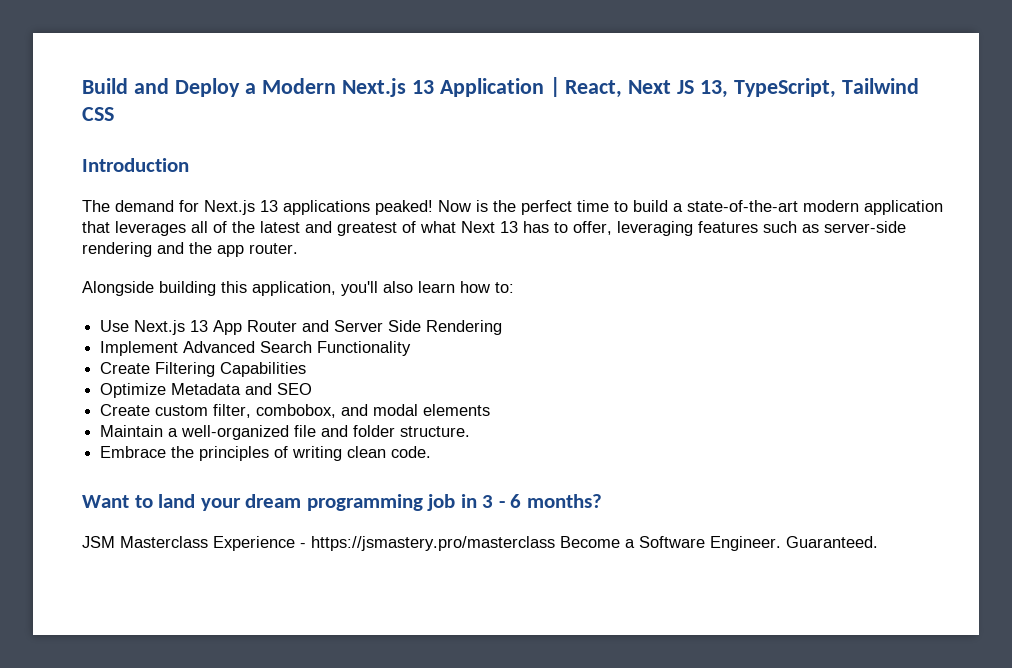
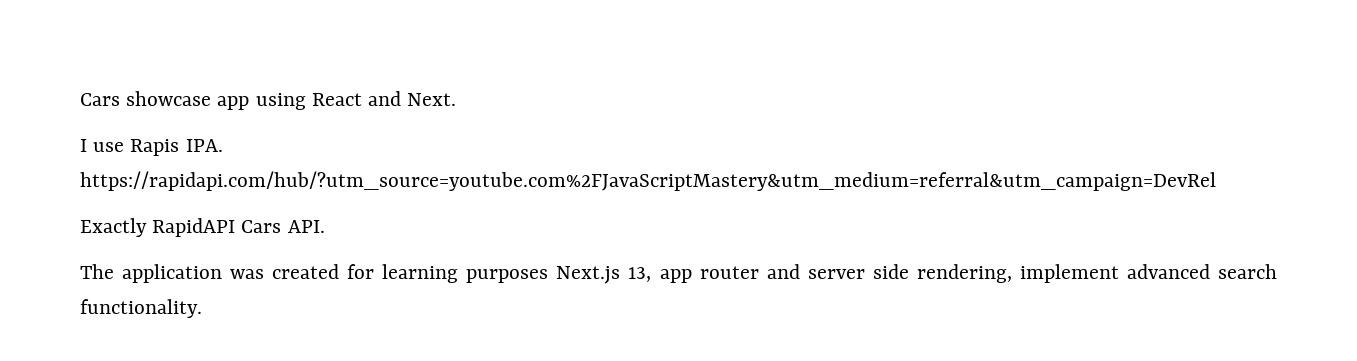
- Build and Deploy a Modern Next.js 13 Application | React, Next JS 13, TypeScript, Tailwind CSS
- Introduction
- The demand for Next.js 13 applications peaked! Now is the perfect time to build a state-of-the-art modern application that leverages all of the latest and greatest of what Next 13 has to offer, leveraging features such as server-side rendering and the app router.
- Alongside building this application, you'll also learn how to:
- Use Next.js 13 App Router and Server Side Rendering
- Implement Advanced Search Functionality
- Create Filtering Capabilities
- Optimize Metadata and SEO
- Create custom filter, combobox, and modal elements
- Maintain a well-organized file and folder structure.
- Embrace the principles of writing clean code.
- Want to land your dream programming job in 3 - 6 months?
- JSM Masterclass Experience - https://jsmastery.pro/masterclass Become a Software Engineer. Guaranteed.
+ Cars showcase app using React and Next.
+ I use Rapis IPA. https://rapidapi.com/hub/?utm_source=youtube.com%2FJavaScriptMastery&utm_medium=referral&utm_campaign=DevRel
+ Exactly RapidAPI Cars API.
+ The application was created for learning purposes Next.js 13, app router and server side rendering, implement advanced search functionality.

